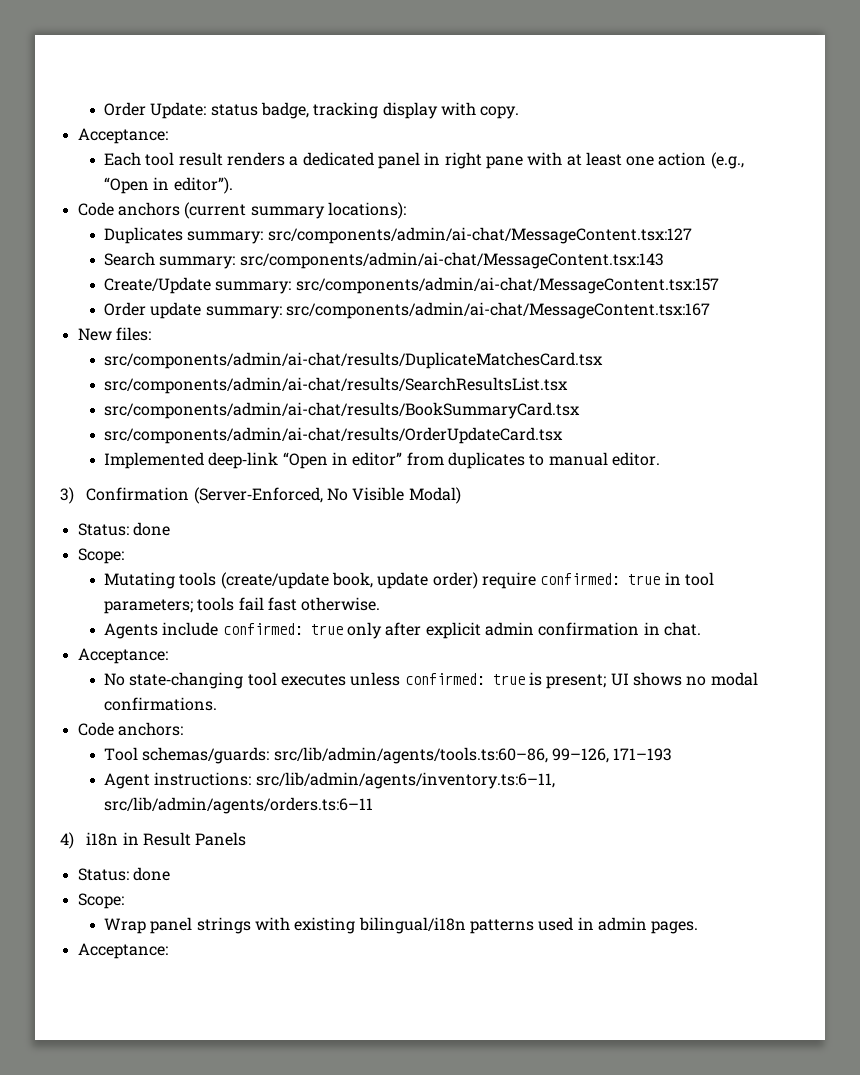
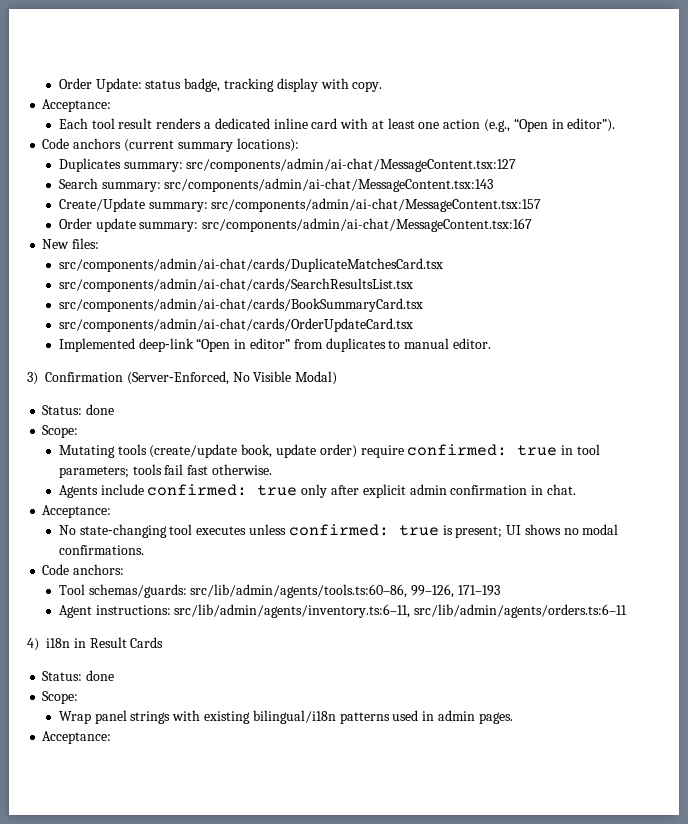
- Each tool result renders a dedicated panel in right pane with at least one action (e.g., “Open in editor”).
+ Each tool result renders a dedicated inline card with at least one action (e.g., “Open in editor”).
- src/components/admin/ai-chat/results/DuplicateMatchesCard.tsx
- src/components/admin/ai-chat/results/SearchResultsList.tsx
- src/components/admin/ai-chat/results/BookSummaryCard.tsx
- src/components/admin/ai-chat/results/OrderUpdateCard.tsx
+ src/components/admin/ai-chat/cards/DuplicateMatchesCard.tsx
+ src/components/admin/ai-chat/cards/SearchResultsList.tsx
+ src/components/admin/ai-chat/cards/BookSummaryCard.tsx
+ src/components/admin/ai-chat/cards/OrderUpdateCard.tsx
- 4) i18n in Result Panels
+ 4) i18n in Result Cards

